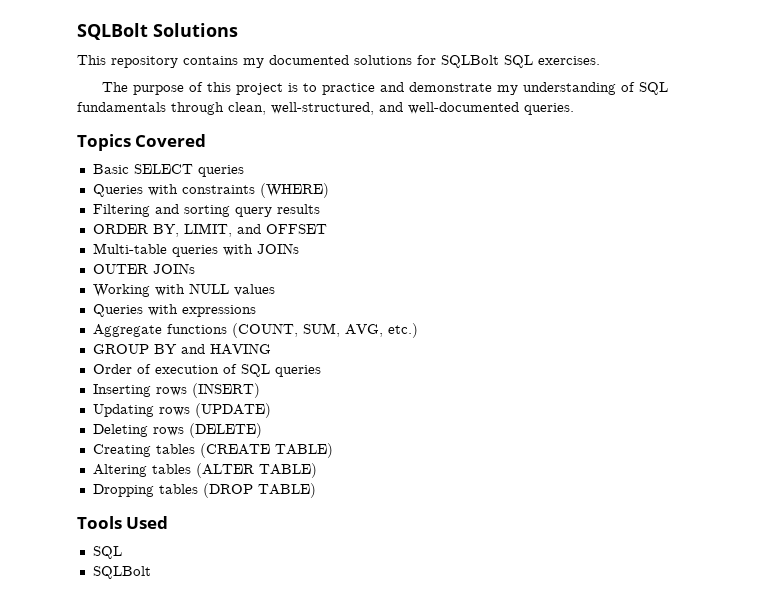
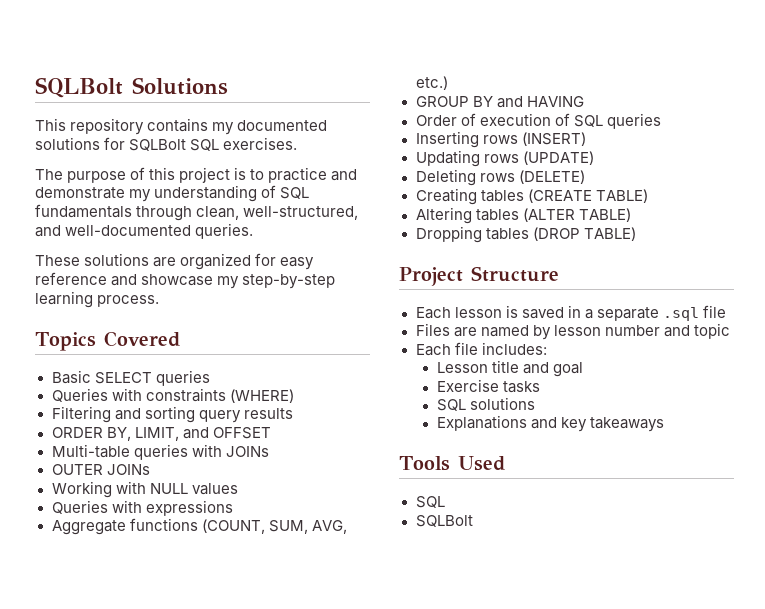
+ These solutions are organized for easy reference and showcase my step-by-step learning process.
+ Project Structure
+ Each lesson is saved in a separate .sql file
+ Files are named by lesson number and topic
+ Each file includes:
+ Lesson title and goal
+ Exercise tasks
+ SQL solutions
+ Explanations and key takeaways

